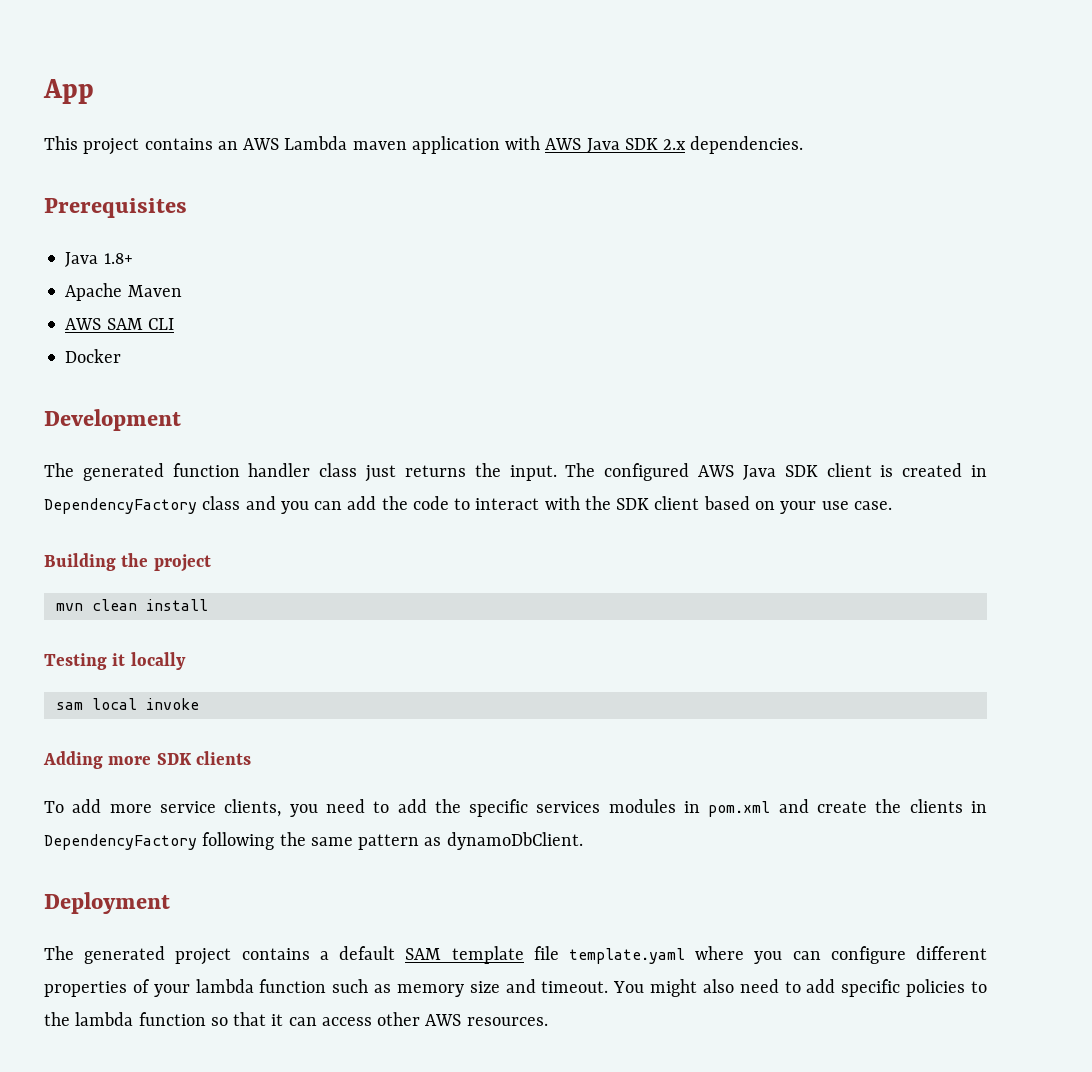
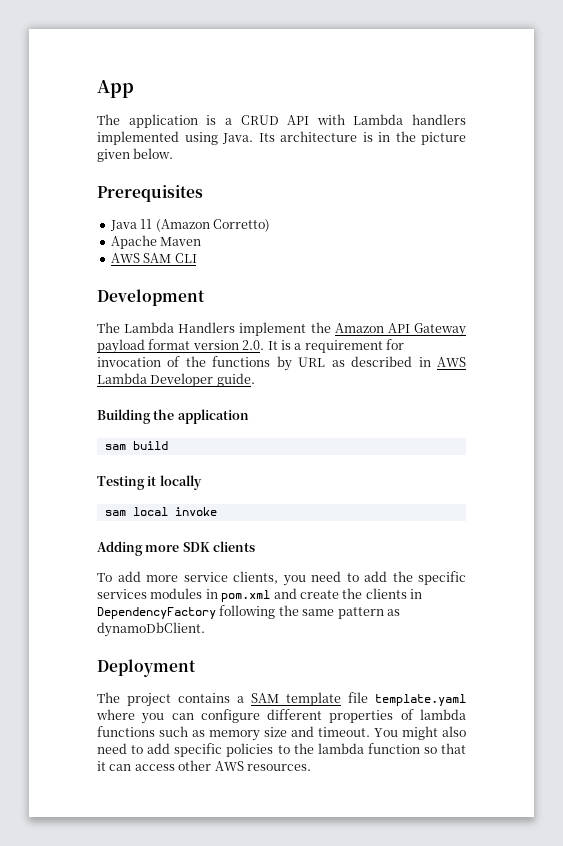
- This project contains an AWS Lambda maven application with AWS Java SDK 2.x dependencies.
+ The application is a CRUD API with Lambda handlers implemented using Java. Its architecture is in the picture given below.
- Java 1.8+
+ Java 11 (Amazon Corretto)
- Docker
- The generated function handler class just returns the input. The configured AWS Java SDK client is created in DependencyFactory class and you can add the code to interact with the SDK client based on your use case.
- Building the project
- mvn clean install
+ The Lambda Handlers implement the Amazon API Gateway payload format version 2.0. It is a requirement for invocation of the functions by URL as described in AWS Lambda Developer guide.
+ Building the application
+ sam build
- The generated project contains a default SAM template file template.yaml where you can configure different properties of your lambda function such as memory size and timeout.
+ The project contains a SAM template file template.yaml where you can configure different properties of lambda functions such as memory size and timeout.

